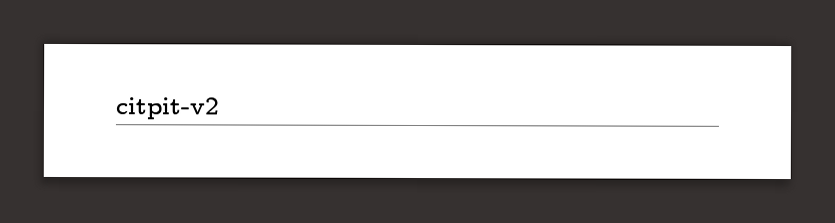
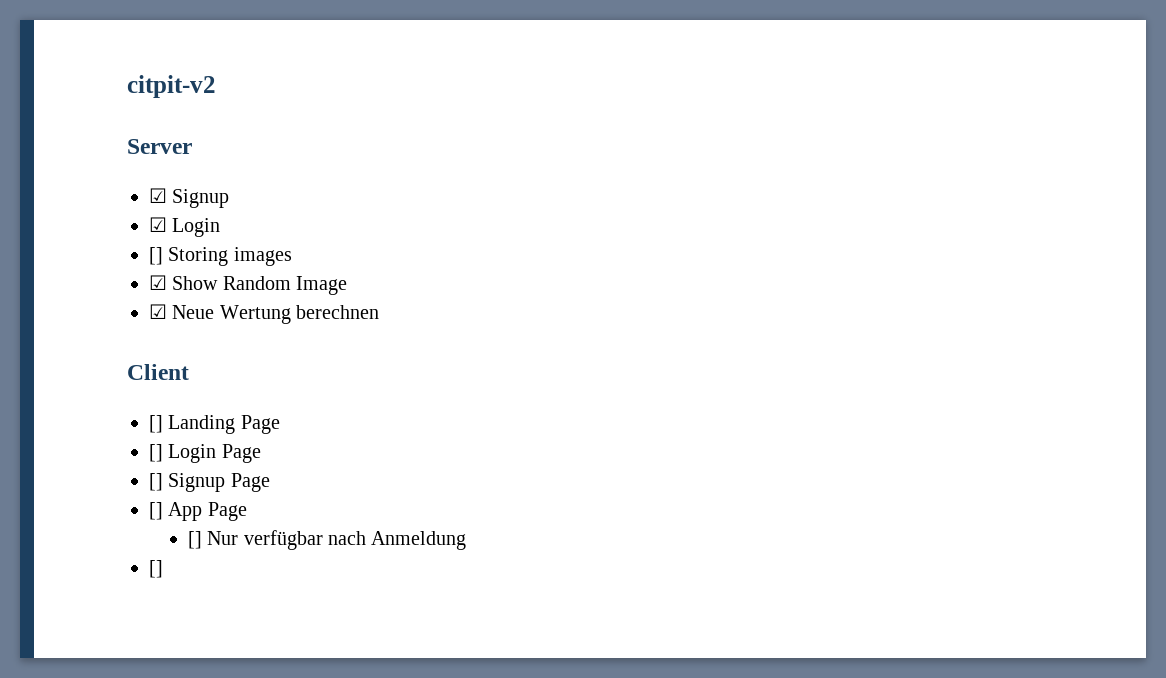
+ Server
+ ☑ Signup
+ ☑ Login
+ [] Storing images
+ ☑ Show Random Image
+ ☑ Neue Wertung berechnen
+ Client
+ [] Landing Page
+ [] Login Page
+ [] Signup Page
+ [] App Page
+ [] Nur verfügbar nach Anmeldung
+ []

